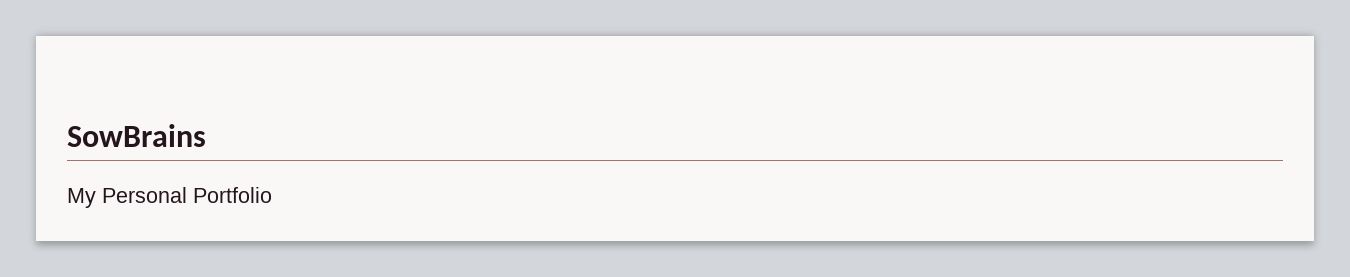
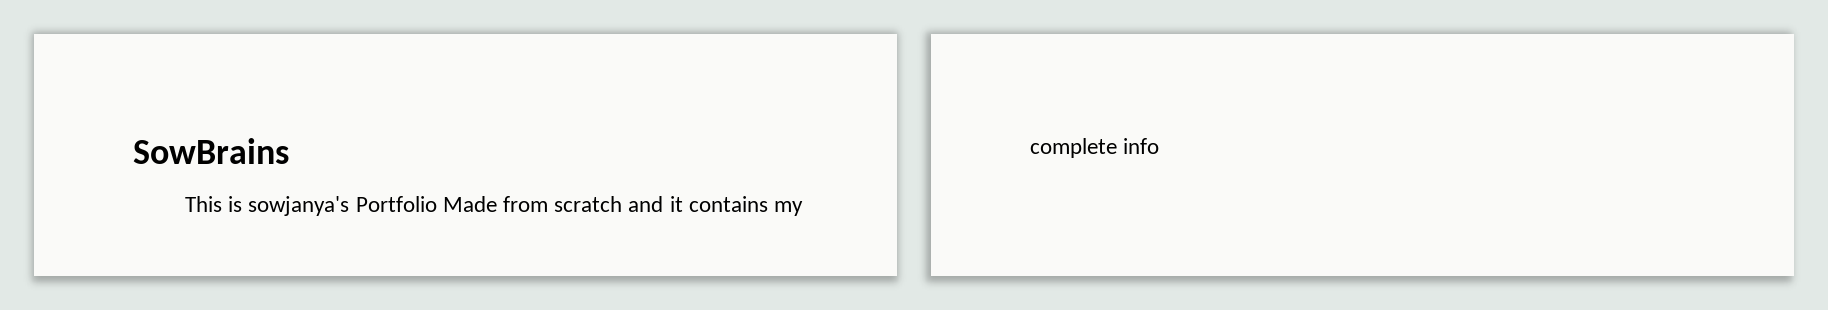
- My Personal Portfolio
+ This is sowjanya's Portfolio Made from scratch and it contains my complete info

